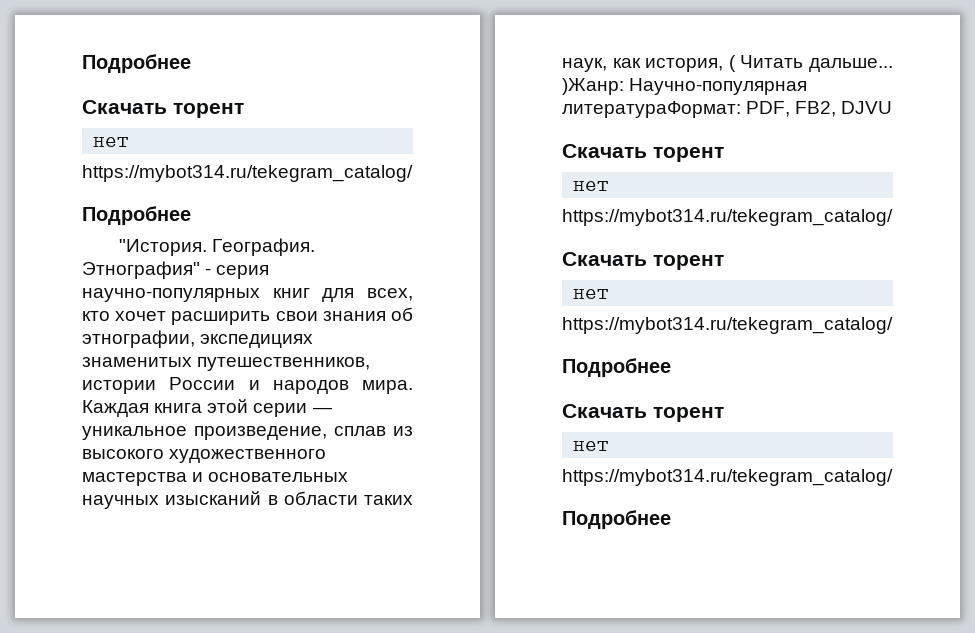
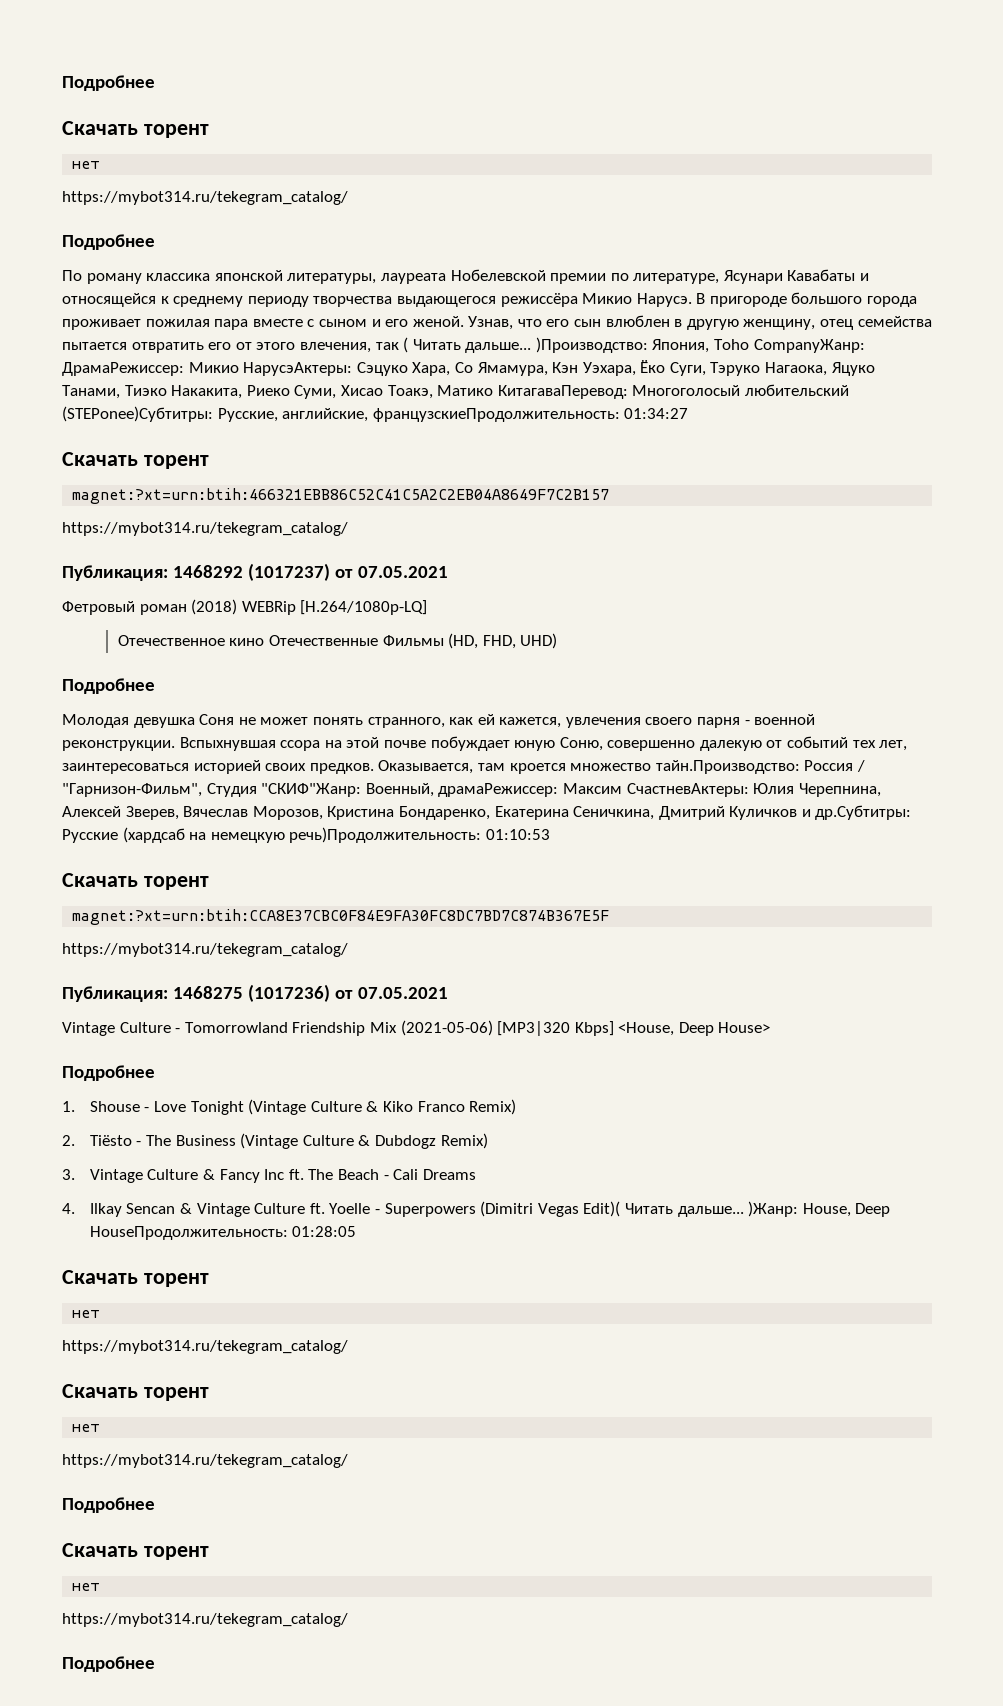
- "История. География. Этнография" - серия научно-популярных книг для всех, кто хочет расширить свои знания об этнографии, экспедициях знаменитых путешественников, истории России и народов мира. Каждая книга этой серии — уникальное произведение, сплав из высокого художественного мастерства и основательных научных изысканий в области таких наук, как история, ( Читать дальше... )Жанр: Научно-популярная литератураФормат: PDF, FB2, DJVU
+ По роману классика японской литературы, лауреата Нобелевской премии по литературе, Ясунари Кавабаты и относящейся к среднему периоду творчества выдающегося режиссёра Микио Нарусэ. В пригороде большого города проживает пожилая пара вместе с сыном и его женой. Узнав, что его сын влюблен в другую женщину, отец семейства пытается отвратить его от этого влечения, так ( Читать дальше... )Производство: Япония, Toho CompanyЖанр: ДрамаРежиссер: Микио НарусэАктеры: Сэцуко Хара, Со Ямамура, Кэн Уэхара, Ёко Суги, Тэруко Нагаока, Яцуко Танами, Тиэко Накакита, Риеко Суми, Хисао Тоакэ, Матико КитагаваПеревод: Многоголосый любительский (STEPonee)Субтитры: Русские, английские, французскиеПродолжительность: 01:34:27
+ Скачать торент
+ magnet:?xt=urn:btih:466321EBB86C52C41C5A2C2EB04A8649F7C2B157
+ https://mybot314.ru/tekegram_catalog/
+ Публикация: 1468292 (1017237) от 07.05.2021
+ Фетровый роман (2018) WEBRip [H.264/1080p-LQ]
+ Отечественное кино Отечественные Фильмы (HD, FHD, UHD)
+ Подробнее
+ Молодая девушка Соня не может понять странного, как ей кажется, увлечения своего парня - военной реконструкции. Вспыхнувшая ссора на этой почве побуждает юную Соню, совершенно далекую от событий тех лет, заинтересоваться историей своих предков. Оказывается, там кроется множество тайн.Производство: Россия / "Гарнизон-Фильм", Студия "СКИФ"Жанр: Военный, драмаРежиссер: Максим СчастневАктеры: Юлия Черепнина, Алексей Зверев, Вячеслав Морозов, Кристина Бондаренко, Екатерина Сеничкина, Дмитрий Куличков и др.Субтитры: Русские (хардсаб на немецкую речь)Продолжительность: 01:10:53
+ Скачать торент
+ magnet:?xt=urn:btih:CCA8E37CBC0F84E9FA30FC8DC7BD7C874B367E5F
+ https://mybot314.ru/tekegram_catalog/
+ Публикация: 1468275 (1017236) от 07.05.2021
+ Vintage Culture - Tomorrowland Friendship Mix (2021-05-06) [MP3|320 Kbps] <House, Deep House>
+ Подробнее
+ 1. Shouse - Love Tonight (Vintage Culture & Kiko Franco Remix)
+ 2. Tiësto - The Business (Vintage Culture & Dubdogz Remix)
+ 3. Vintage Culture & Fancy Inc ft. The Beach - Cali Dreams
+ 4. Ilkay Sencan & Vintage Culture ft. Yoelle - Superpowers (Dimitri Vegas Edit)( Читать дальше... )Жанр: House, Deep HouseПродолжительность: 01:28:05

